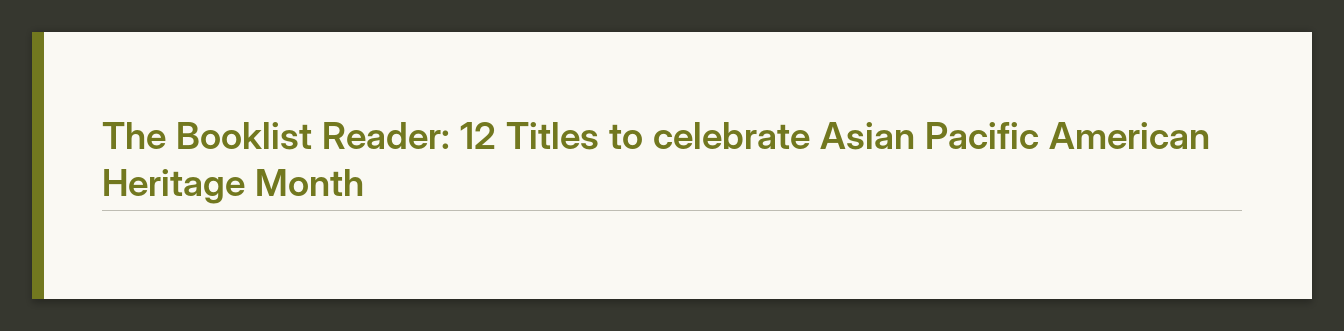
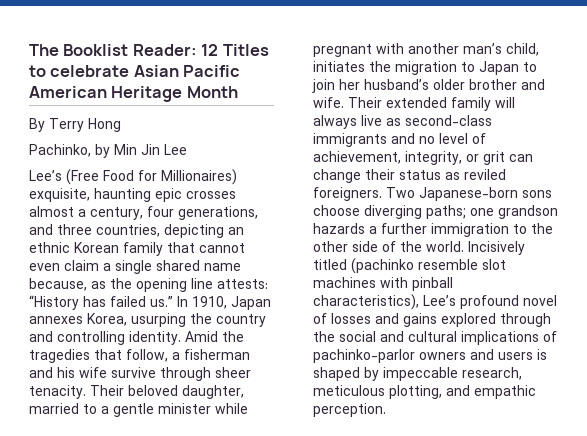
+ By Terry Hong
+ Pachinko, by Min Jin Lee
+ Lee’s (Free Food for Millionaires) exquisite, haunting epic crosses almost a century, four generations, and three countries, depicting an ethnic Korean family that cannot even claim a single shared name because, as the opening line attests: “History has failed us.” In 1910, Japan annexes Korea, usurping the country and controlling identity. Amid the tragedies that follow, a fisherman and his wife survive through sheer tenacity. Their beloved daughter, married to a gentle minister while pregnant with another man’s child, initiates the migration to Japan to join her husband’s older brother and wife. Their extended family will always live as second-class immigrants and no level of achievement, integrity, or grit can change their status as reviled foreigners. Two Japanese-born sons choose diverging paths; one grandson hazards a further immigration to the other side of the world. Incisively titled (pachinko resemble slot machines with pinball characteristics), Lee’s profound novel of losses and gains explored through the social and cultural implications of pachinko-parlor owners and users is shaped by impeccable research, meticulous plotting, and empathic perception.

